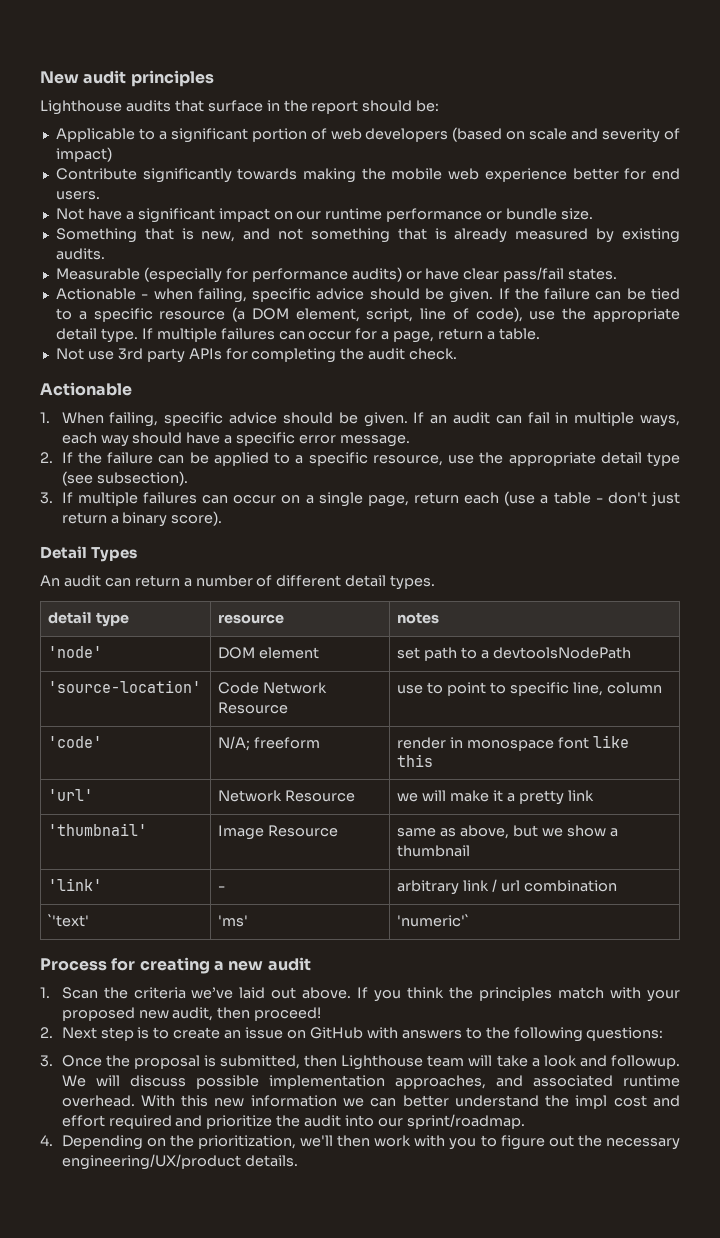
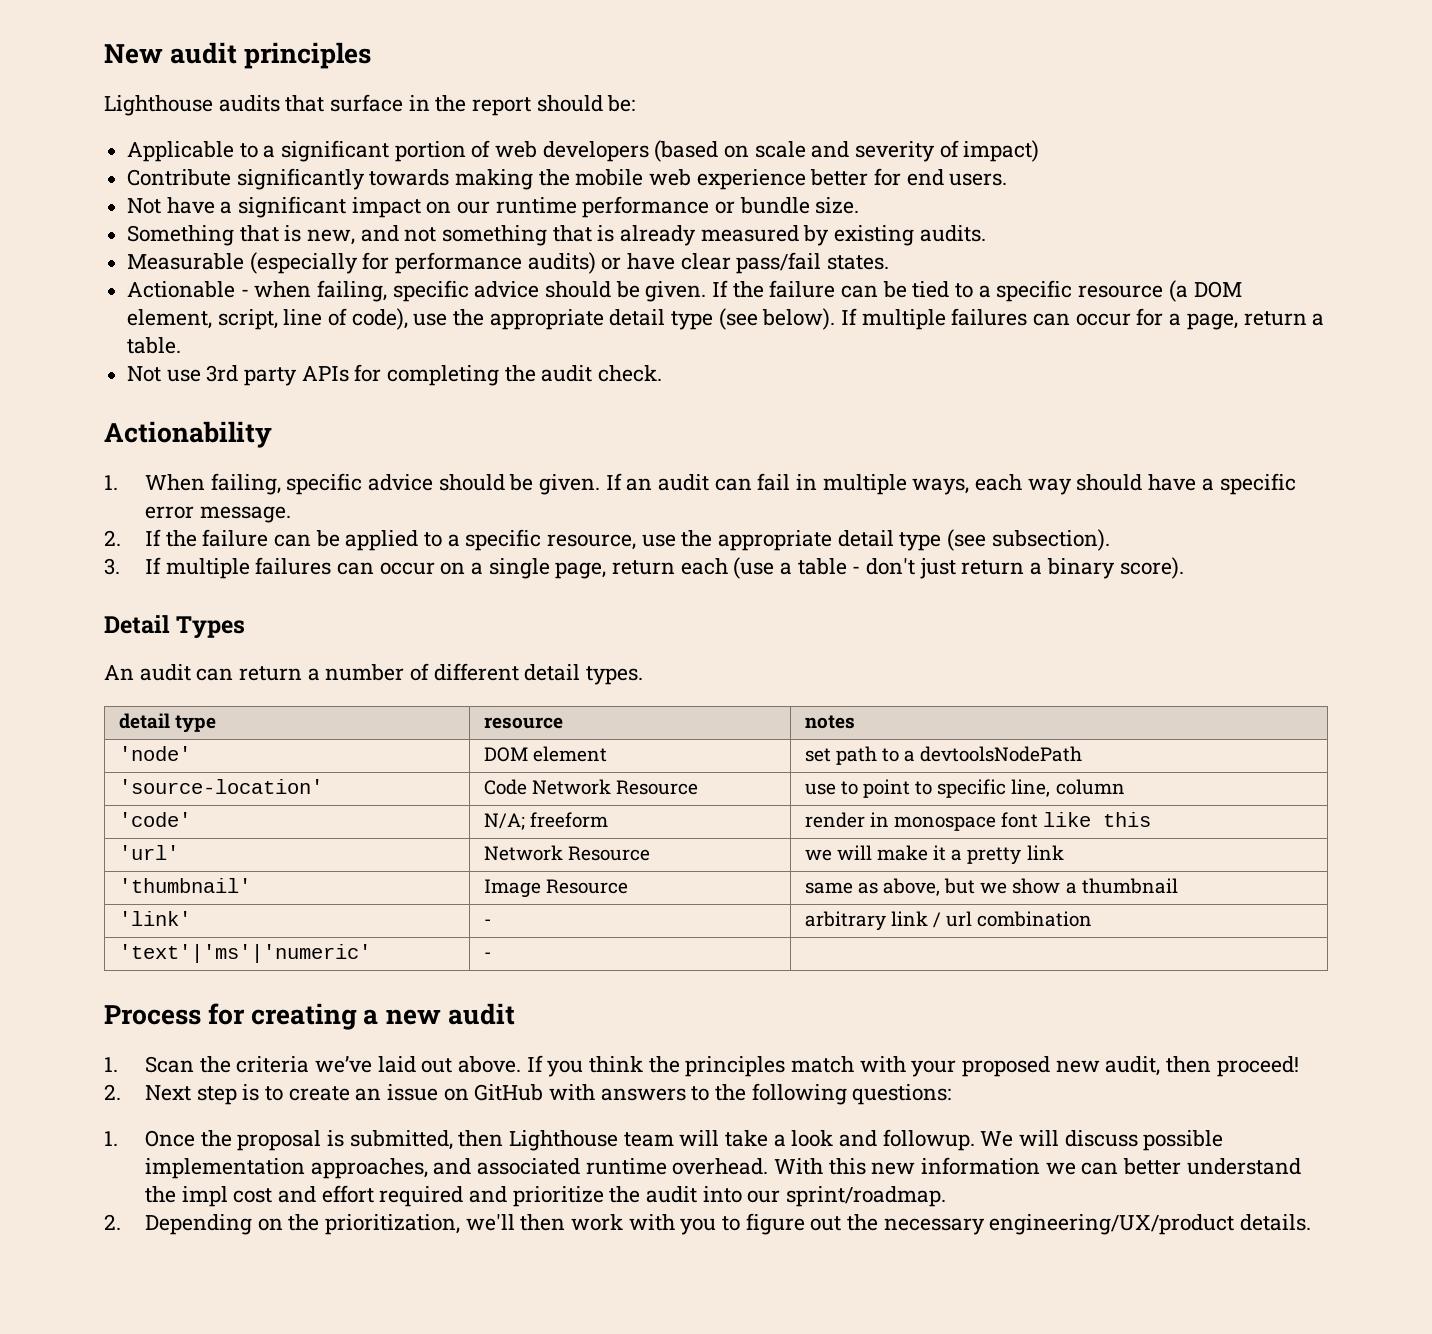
- If the failure can be tied to a specific resource (a DOM element, script, line of code), use the appropriate detail type.
+ If the failure can be tied to a specific resource (a DOM element, script, line of code), use the appropriate detail type (see below).
  Not use 3rd party APIs for completing the audit check.
- Actionable
+ Actionability
- `'text' | 'ms' | 'numeric'`
+ 'text'|'ms'|'numeric' | - |
- 3. Once the proposal is submitted, then Lighthouse team will take a look and followup.
+ 1. Once the proposal is submitted, then Lighthouse team will take a look and followup.
- 4. Depending on the prioritization, we'll then work with you to figure out the necessary engineering/UX/product details.
+ 2. Depending on the prioritization, we'll then work with you to figure out the necessary engineering/UX/product details.

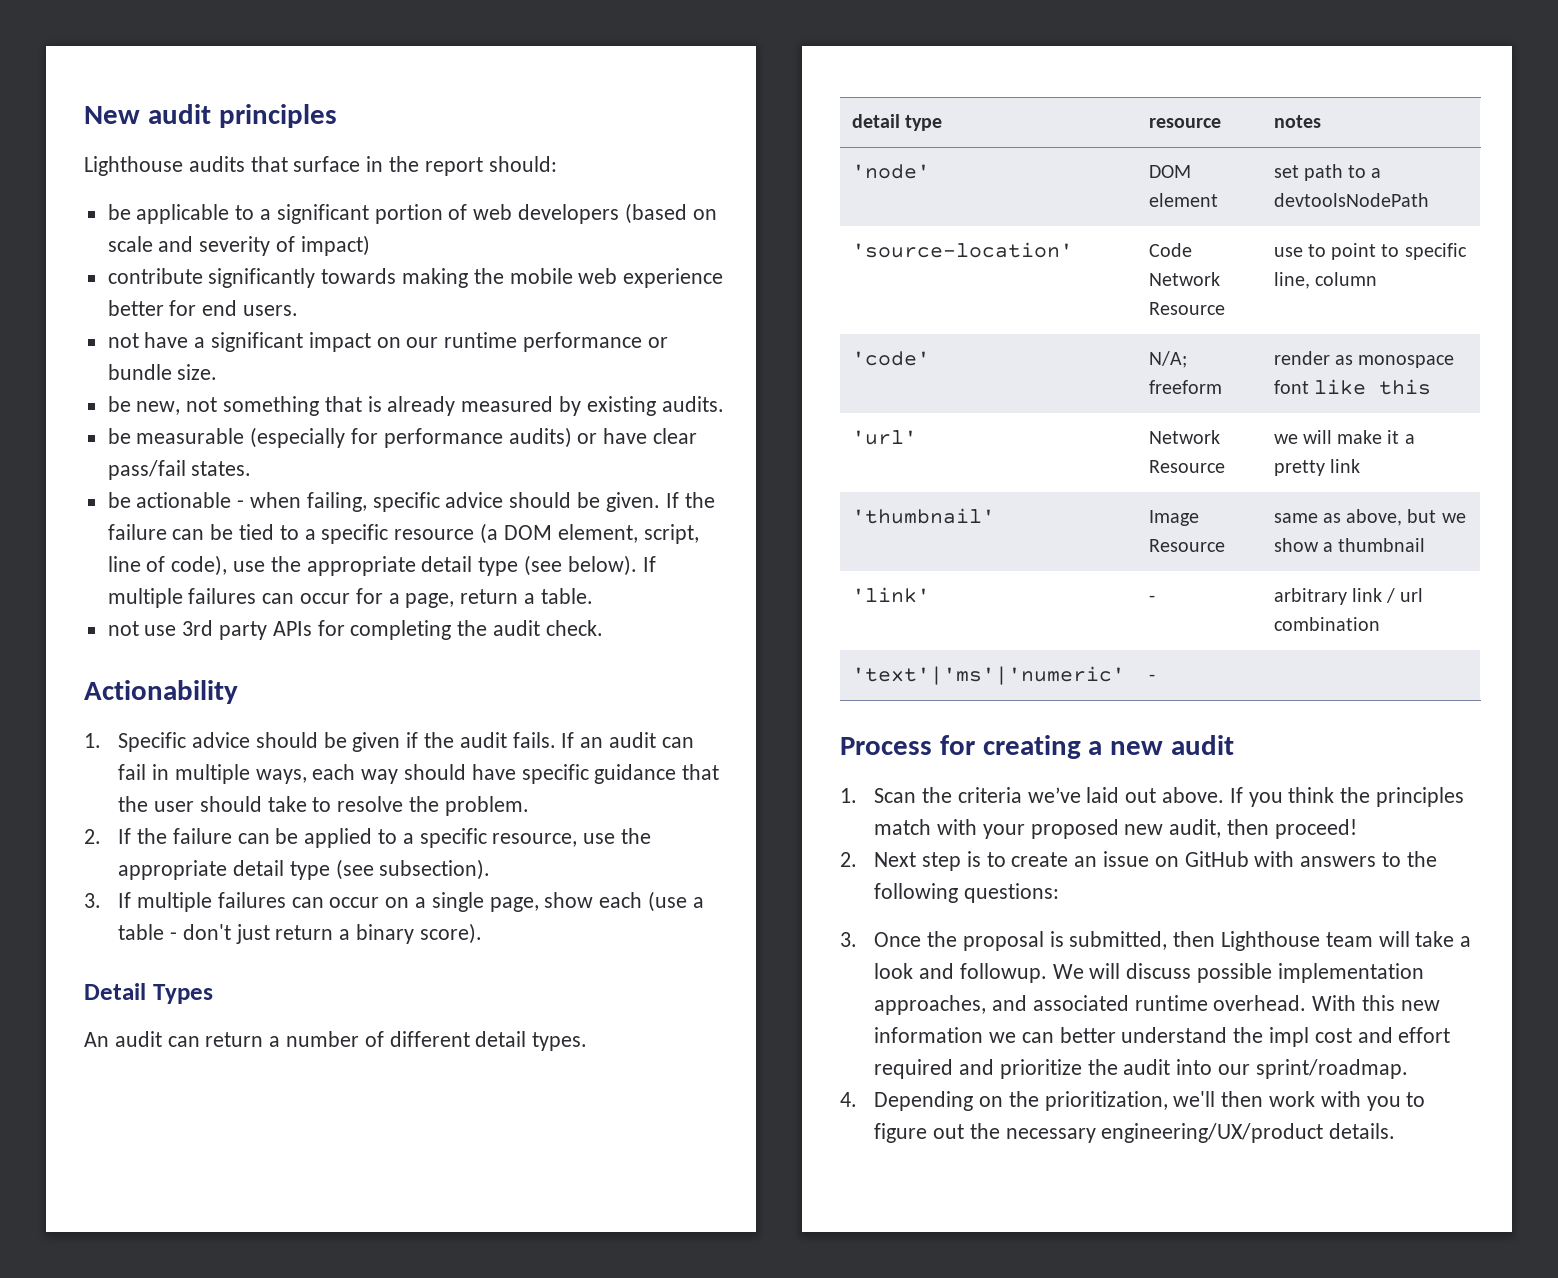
- Lighthouse audits that surface in the report should be:
- Applicable to a significant portion of web developers (based on scale and severity of impact)
+ Lighthouse audits that surface in the report should:
+ be applicable to a significant portion of web developers (based on scale and severity of impact)
- Contribute significantly towards making the mobile web experience better for end users.
+ contribute significantly towards making the mobile web experience better for end users.
- Not have a significant impact on our runtime performance or bundle size.
+ not have a significant impact on our runtime performance or bundle size.
- Something that is new, and not something that is already measured by existing audits.
+ be new, not something that is already measured by existing audits.
- Measurable (especially for performance audits) or have clear pass/fail states.
+ be measurable (especially for performance audits) or have clear pass/fail states.
- Actionable - when failing, specific advice should be given.
+ be actionable - when failing, specific advice should be given.
- Not use 3rd party APIs for completing the audit check.
+ not use 3rd party APIs for completing the audit check.
- 1. When failing, specific advice should be given.
+ 1. Specific advice should be given if the audit fails.
- If an audit can fail in multiple ways, each way should have a specific error message.
+ If an audit can fail in multiple ways, each way should have specific guidance that the user should take to resolve the problem.
- 3. If multiple failures can occur on a single page, return each (use a table - don't just return a binary score).
+ 3. If multiple failures can occur on a single page, show each (use a table - don't just return a binary score).
- 'code' | N/A; freeform | render in monospace font like this
+ 'code' | N/A; freeform | render as monospace font like this
- 1. Once the proposal is submitted, then Lighthouse team will take a look and followup.
+ 3. Once the proposal is submitted, then Lighthouse team will take a look and followup.
- 2. Depending on the prioritization, we'll then work with you to figure out the necessary engineering/UX/product details.
+ 4. Depending on the prioritization, we'll then work with you to figure out the necessary engineering/UX/product details.

